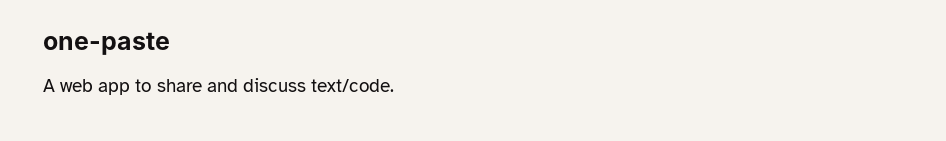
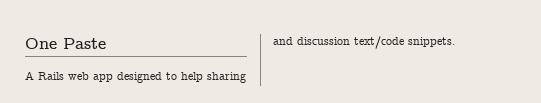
- one-paste
+ One Paste
- A web app to share and discuss text/code.
+ A Rails web app designed to help sharing and discussion text/code snippets.

